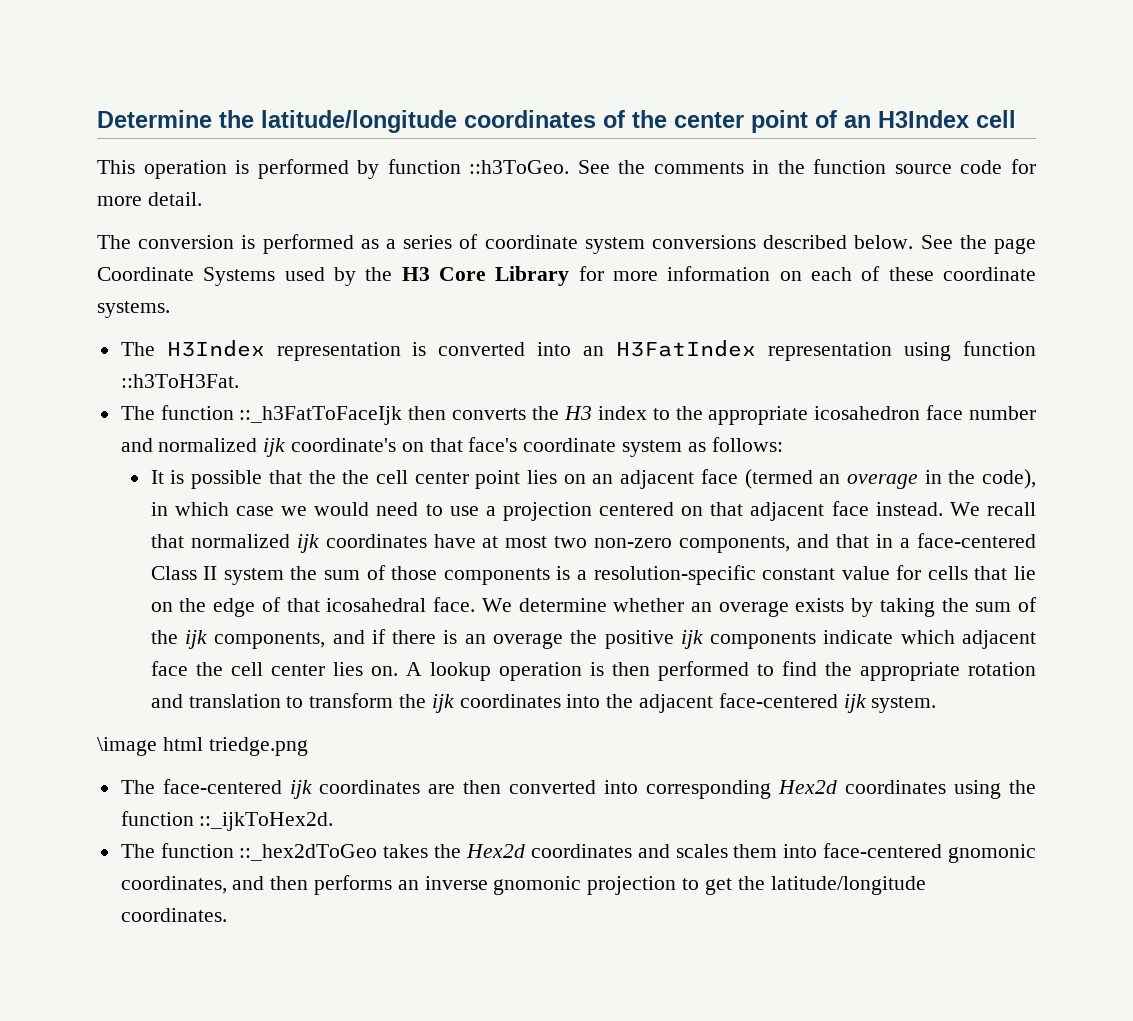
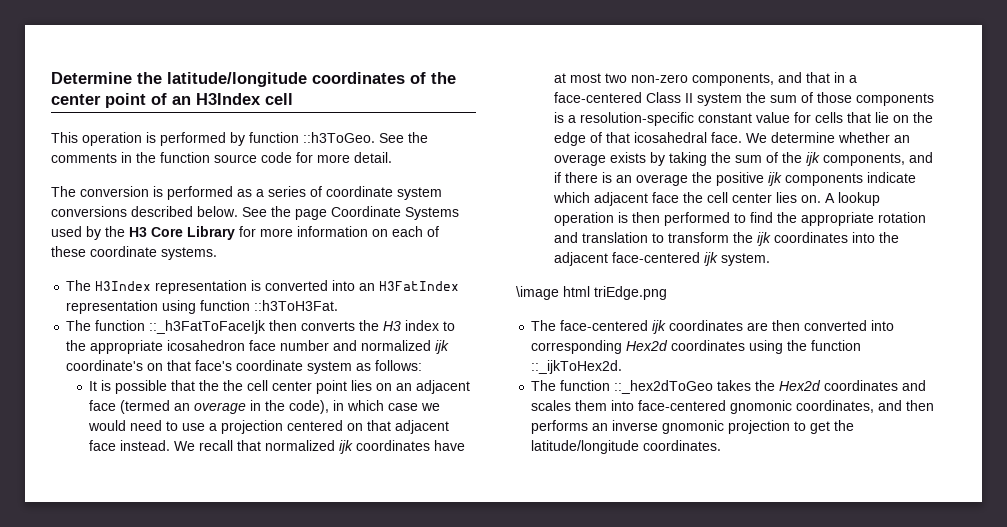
- \image html triedge.png
+ \image html triEdge.png

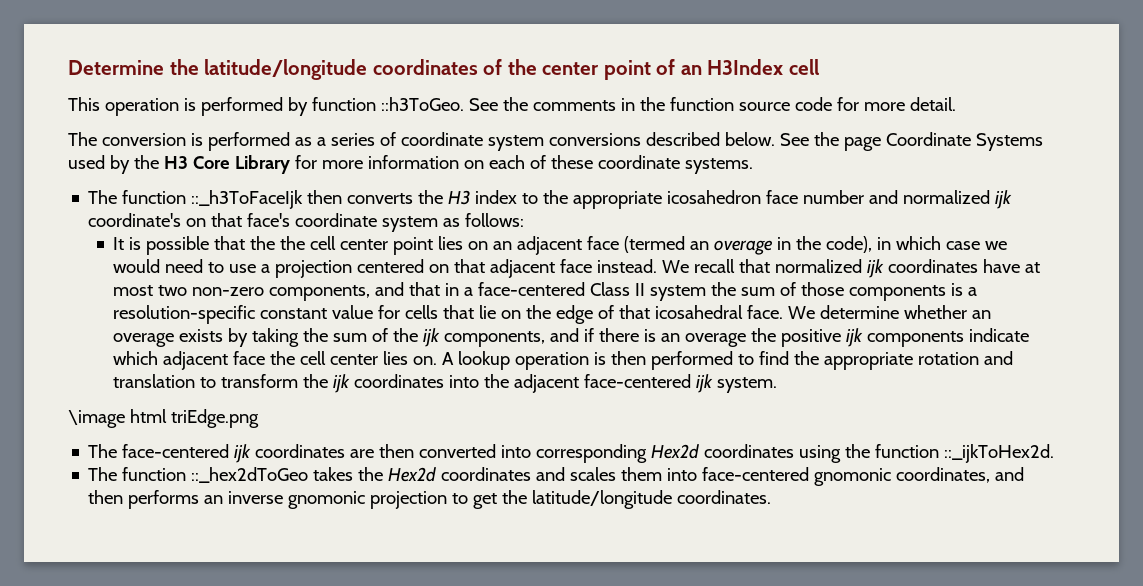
- The H3Index representation is converted into an H3FatIndex representation using function ::h3ToH3Fat.
- The function ::_h3FatToFaceIjk then converts the H3 index to the appropriate icosahedron face number and normalized ijk coordinate's on that face's coordinate system as follows:
+ The function ::_h3ToFaceIjk then converts the H3 index to the appropriate icosahedron face number and normalized ijk coordinate's on that face's coordinate system as follows:

